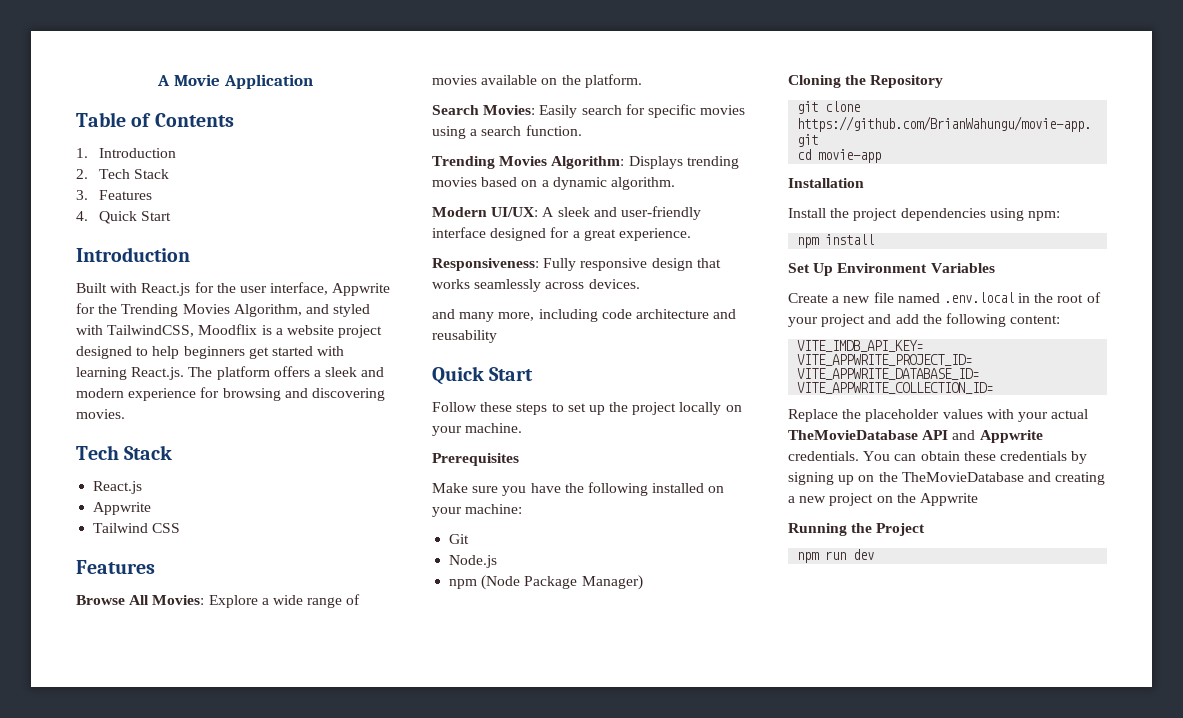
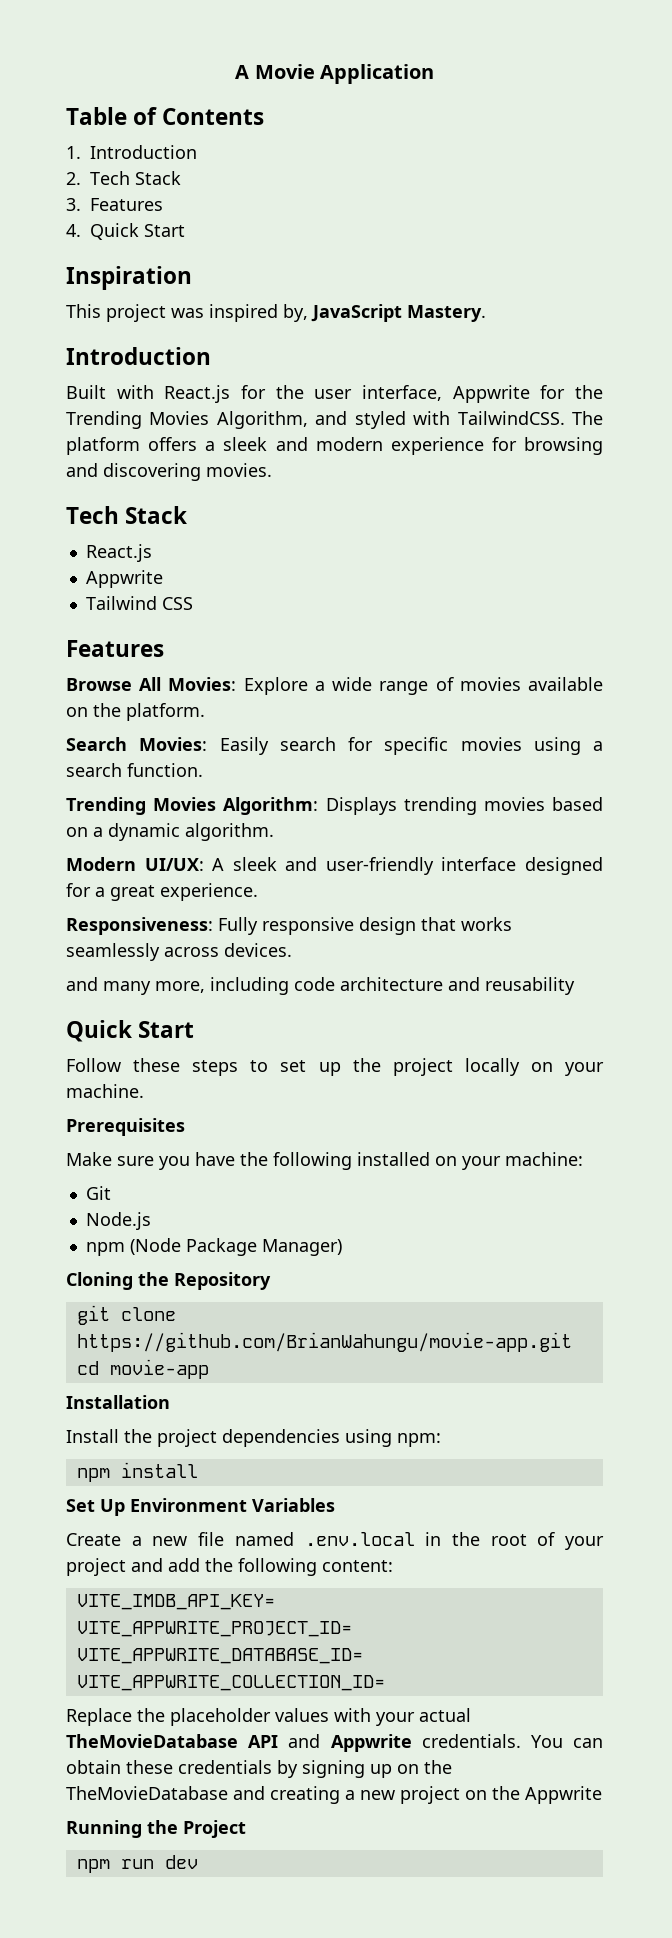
+ Inspiration
+ This project was inspired by, JavaScript Mastery.
- Built with React.js for the user interface, Appwrite for the Trending Movies Algorithm, and styled with TailwindCSS, Moodflix is a website project designed to help beginners get started with learning React.js. The platform offers a sleek and modern experience for browsing and discovering movies.
+ Built with React.js for the user interface, Appwrite for the Trending Movies Algorithm, and styled with TailwindCSS. The platform offers a sleek and modern experience for browsing and discovering movies.

